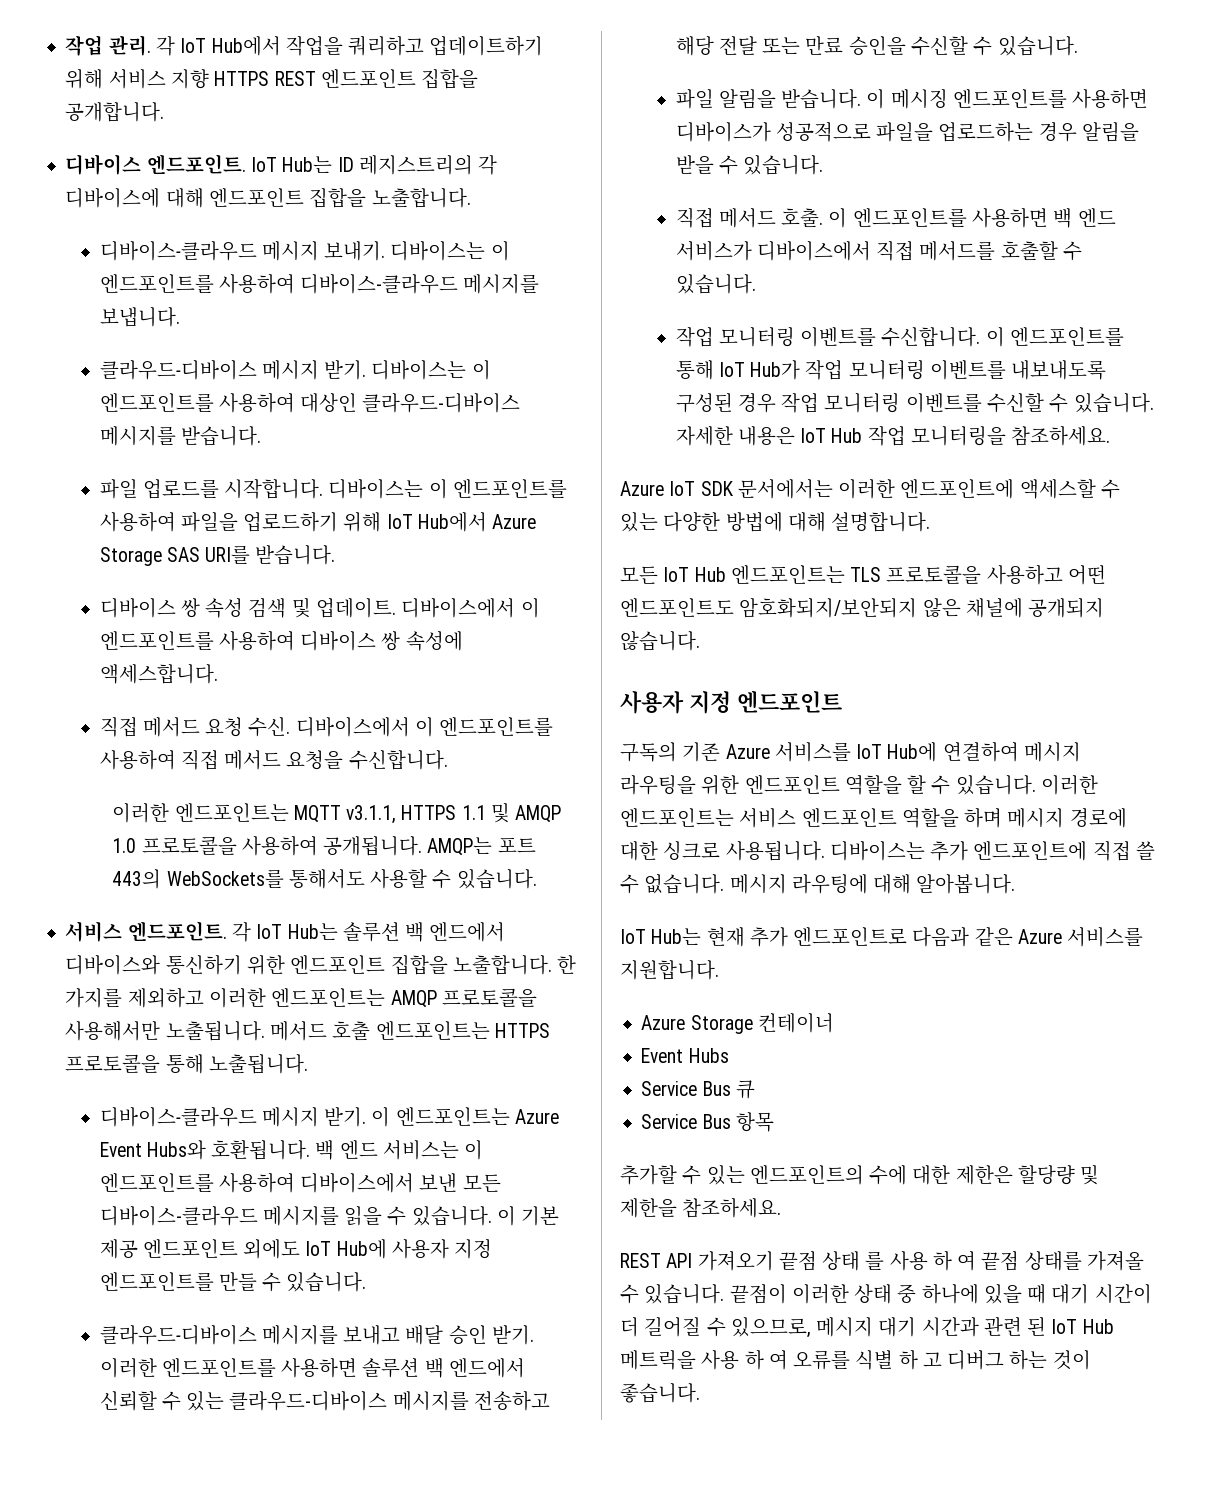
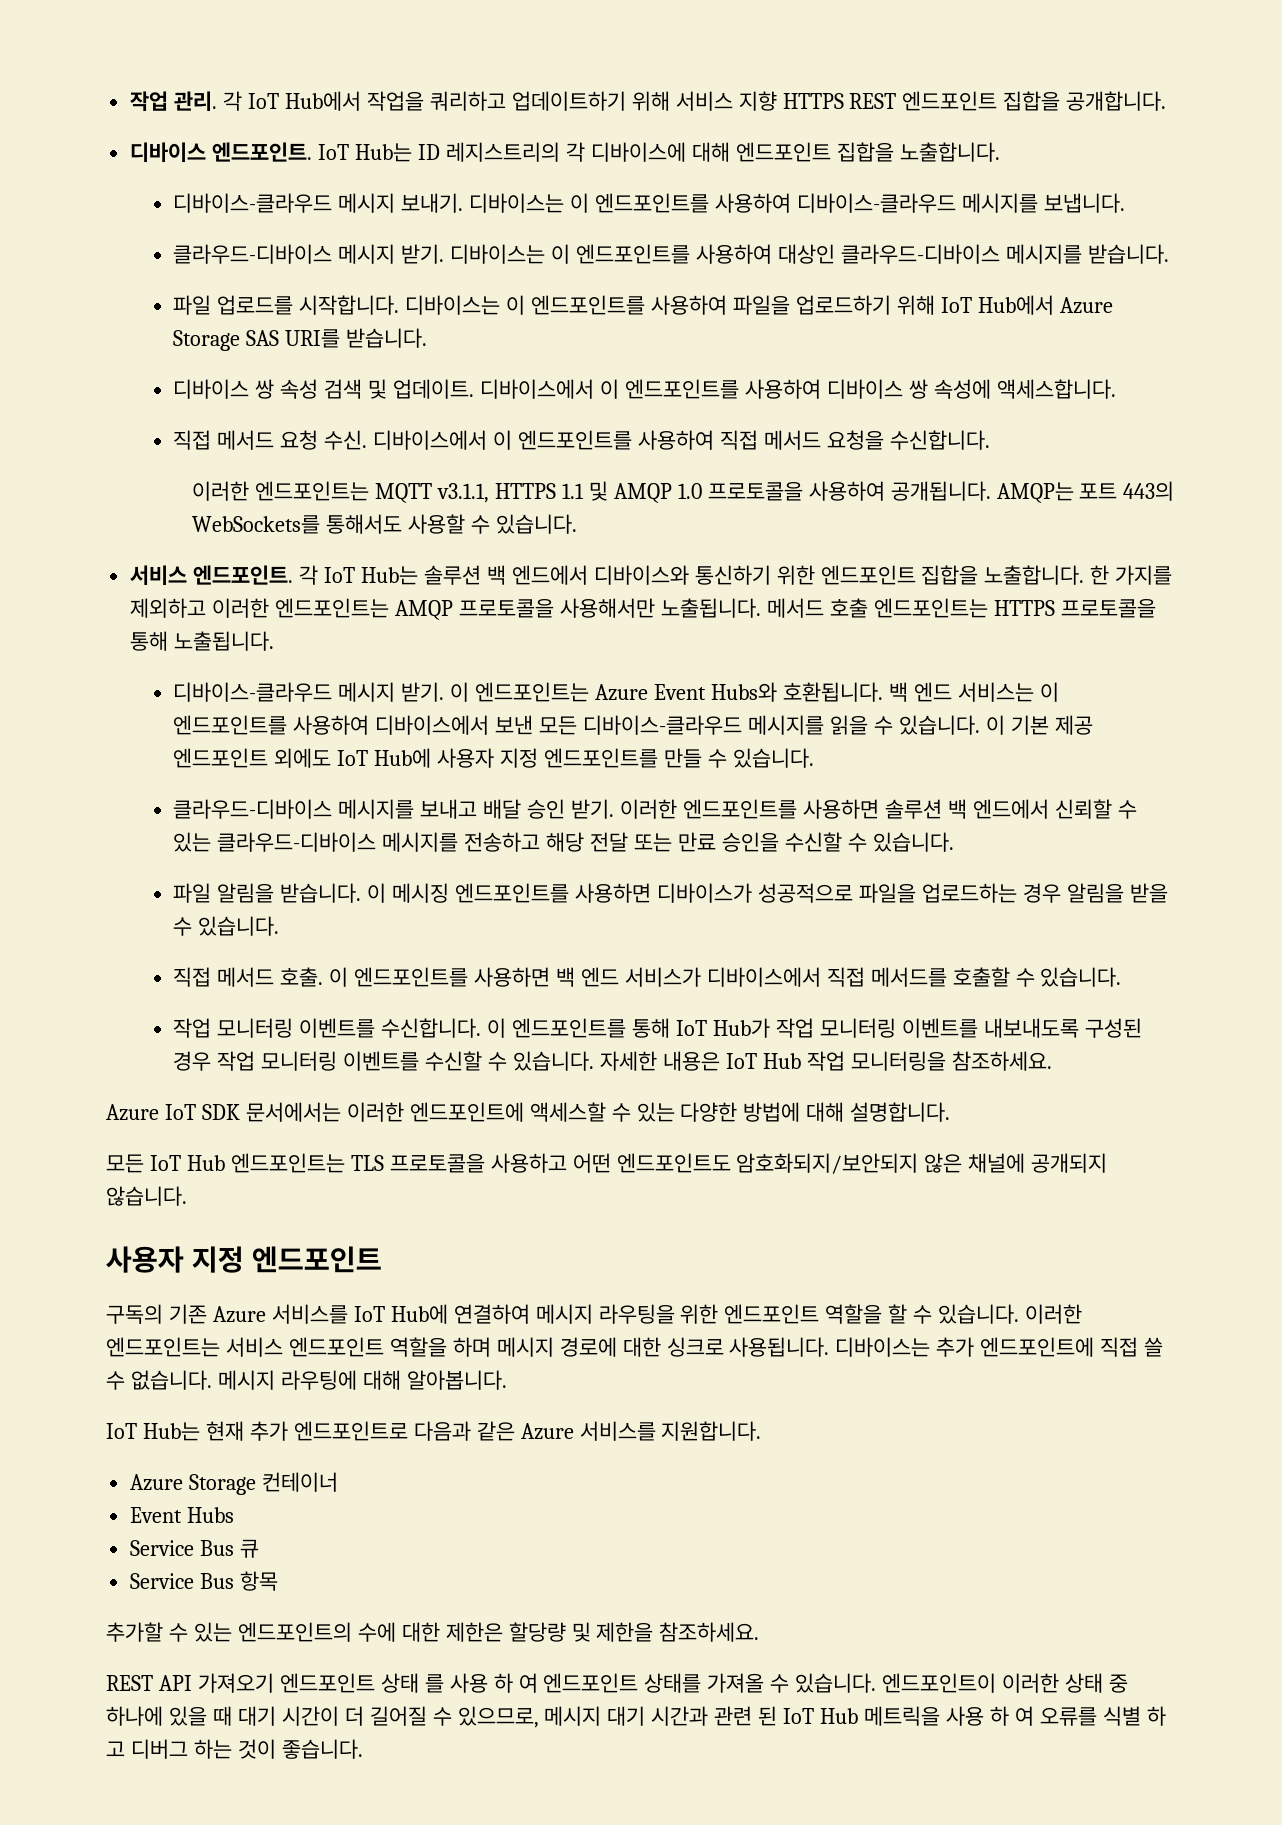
- REST API 가져오기 끝점 상태 를 사용 하 여 끝점 상태를 가져올 수 있습니다.
+ REST API 가져오기 엔드포인트 상태 를 사용 하 여 엔드포인트 상태를 가져올 수 있습니다.
- 끝점이 이러한 상태 중 하나에 있을 때 대기 시간이 더 길어질 수 있으므로, 메시지 대기 시간과 관련 된 IoT Hub 메트릭을 사용 하 여 오류를 식별 하 고 디버그 하는 것이 좋습니다.
+ 엔드포인트이 이러한 상태 중 하나에 있을 때 대기 시간이 더 길어질 수 있으므로, 메시지 대기 시간과 관련 된 IoT Hub 메트릭을 사용 하 여 오류를 식별 하 고 디버그 하는 것이 좋습니다.

